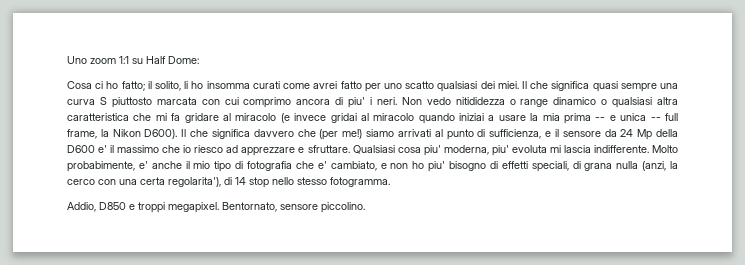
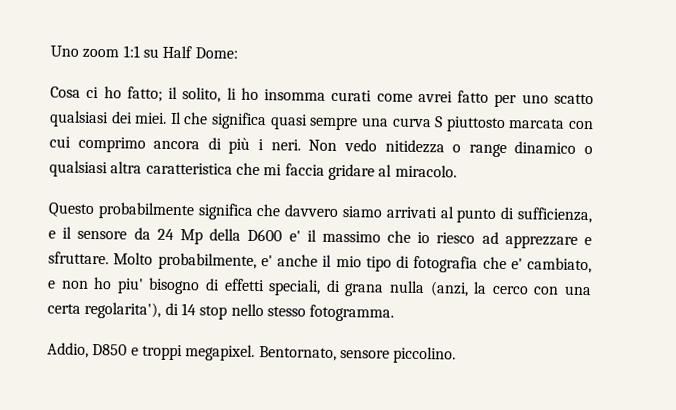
- Il che significa quasi sempre una curva S piuttosto marcata con cui comprimo ancora di piu' i neri.
+ Il che significa quasi sempre una curva S piuttosto marcata con cui comprimo ancora di più i neri.
- Non vedo nitididezza o range dinamico o qualsiasi altra caratteristica che mi fa gridare al miracolo (e invece gridai al miracolo quando iniziai a usare la mia prima -- e unica -- full frame, la Nikon D600). Il che significa davvero che (per me!) siamo arrivati al punto di sufficienza, e il sensore da 24 Mp della D600 e' il massimo che io riesco ad apprezzare e sfruttare.
+ Non vedo nitidezza o range dinamico o qualsiasi altra caratteristica che mi faccia gridare al miracolo.
+ Questo probabilmente significa che davvero siamo arrivati al punto di sufficienza, e il sensore da 24 Mp della D600 e' il massimo che io riesco ad apprezzare e sfruttare.
- Qualsiasi cosa piu' moderna, piu' evoluta mi lascia indifferente. Molto probabimente, e' anche il mio tipo di fotografia che e' cambiato, e non ho piu' bisogno di effetti speciali, di grana nulla (anzi, la cerco con una certa regolarita'), di 14 stop nello stesso fotogramma.
+ Molto probabilmente, e' anche il mio tipo di fotografia che e' cambiato, e non ho piu' bisogno di effetti speciali, di grana nulla (anzi, la cerco con una certa regolarita'), di 14 stop nello stesso fotogramma.

